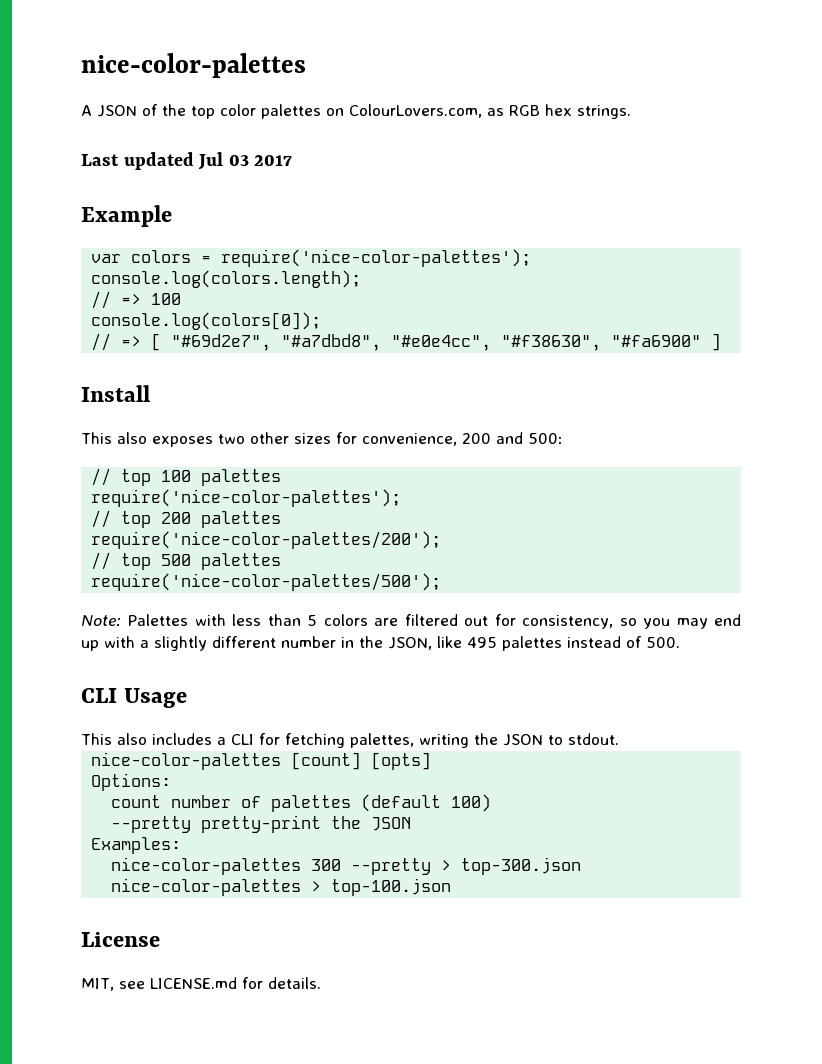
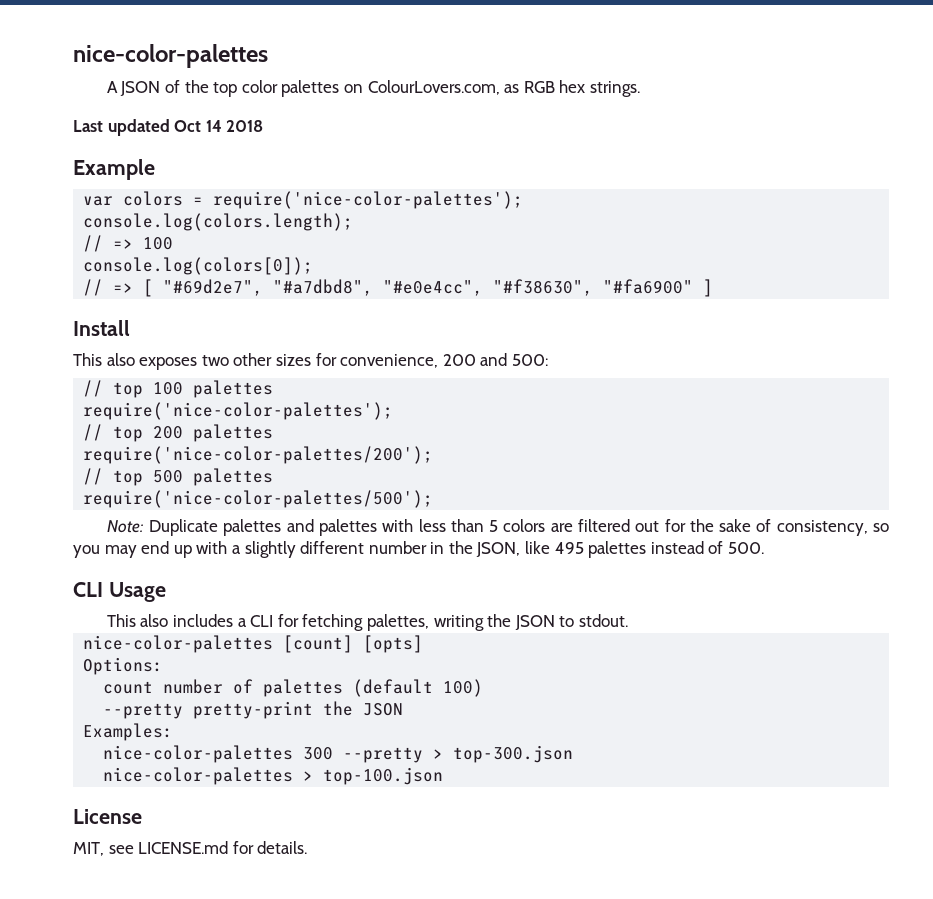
- Last updated Jul 03 2017
+ Last updated Oct 14 2018
- Note: Palettes with less than 5 colors are filtered out for consistency, so you may end up with a slightly different number in the JSON, like 495 palettes instead of 500.
+ Note: Duplicate palettes and palettes with less than 5 colors are filtered out for the sake of consistency, so you may end up with a slightly different number in the JSON, like 495 palettes instead of 500.

